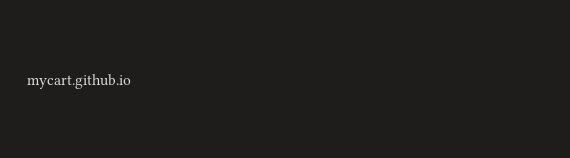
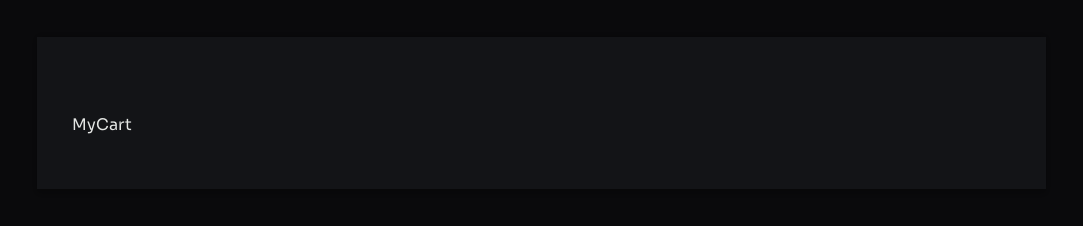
- mycart.github.io
+ MyCart

